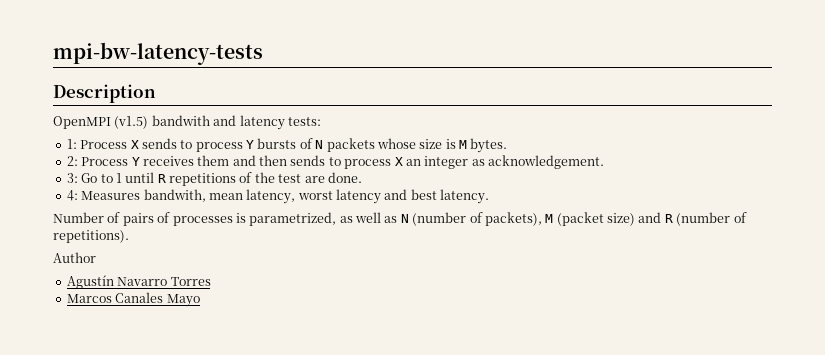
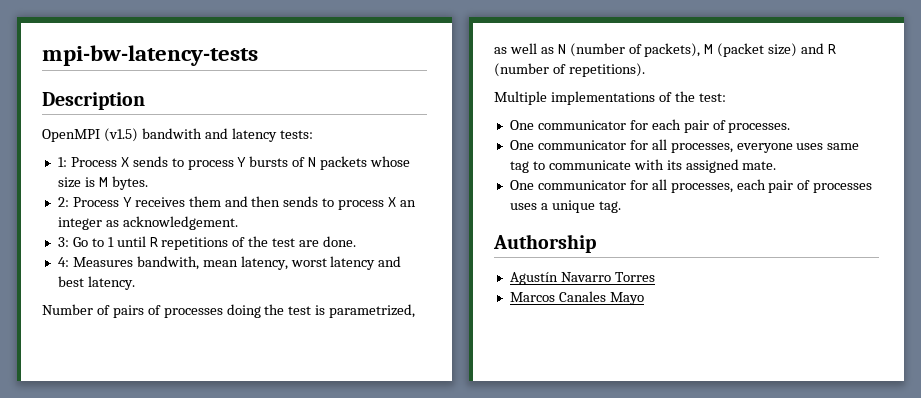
- Number of pairs of processes is parametrized, as well as N (number of packets), M (packet size) and R (number of repetitions).
+ Number of pairs of processes doing the test is parametrized, as well as N (number of packets), M (packet size) and R (number of repetitions).
- Author
+ Multiple implementations of the test:
+ One communicator for each pair of processes.
+ One communicator for all processes, everyone uses same tag to communicate with its assigned mate.
+ One communicator for all processes, each pair of processes uses a unique tag.
+ Authorship

